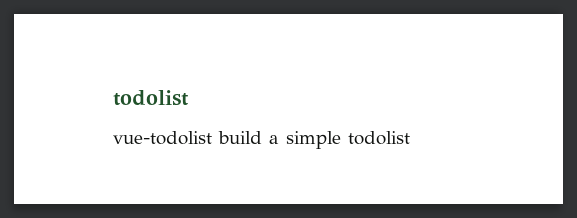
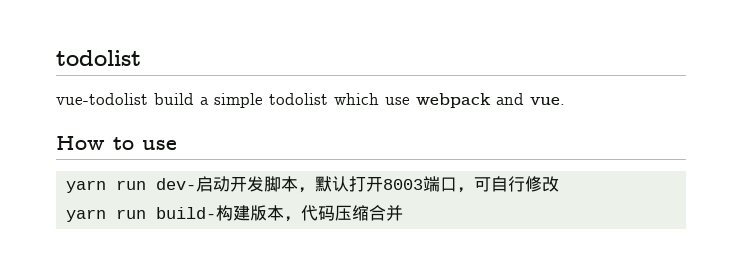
- vue-todolist build a simple todolist
+ vue-todolist build a simple todolist which use webpack and vue.
+ How to use
+ yarn run dev-启动开发脚本，默认打开8003端口，可自行修改
+ yarn run build-构建版本，代码压缩合并

